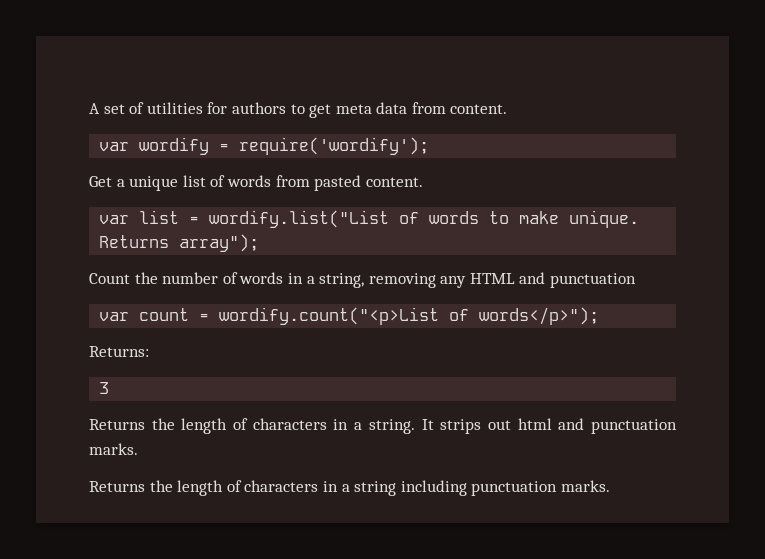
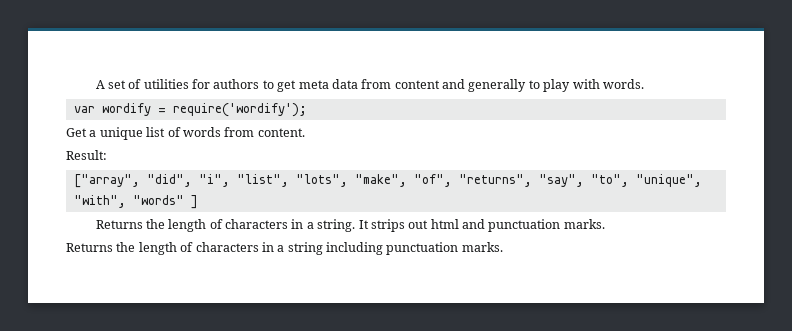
- A set of utilities for authors to get meta data from content.
+ A set of utilities for authors to get meta data from content and generally to play with words.
- Get a unique list of words from pasted content.
- var list = wordify.list("List of words to make unique. Returns array");
- Count the number of words in a string, removing any HTML and punctuation
- var count = wordify.count("<p>List of words</p>");
- Returns:
- 3
+ Get a unique list of words from content.
+ Result:
+ ["array", "did", "i", "list", "lots", "make", "of", "returns", "say", "to", "unique", "with", "words" ]

